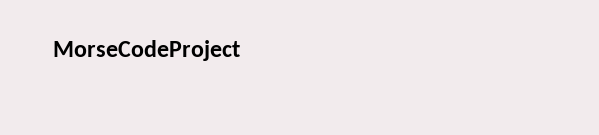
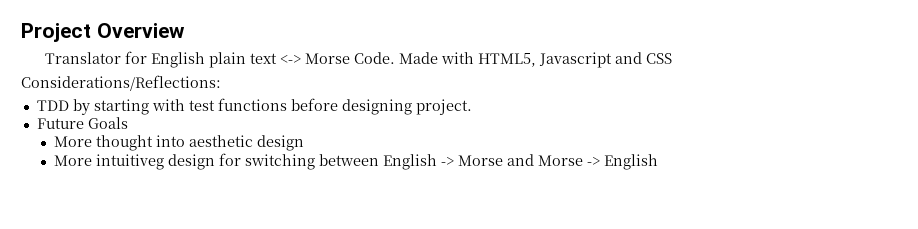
- MorseCodeProject
+ Project Overview
+ Translator for English plain text <-> Morse Code. Made with HTML5, Javascript and CSS
+ Considerations/Reflections:
+ TDD by starting with test functions before designing project.
+ Future Goals
+ More thought into aesthetic design
+ More intuitiveg design for switching between English -> Morse and Morse -> English

